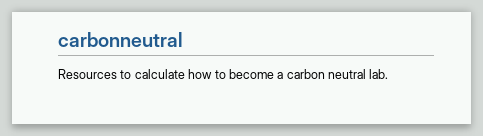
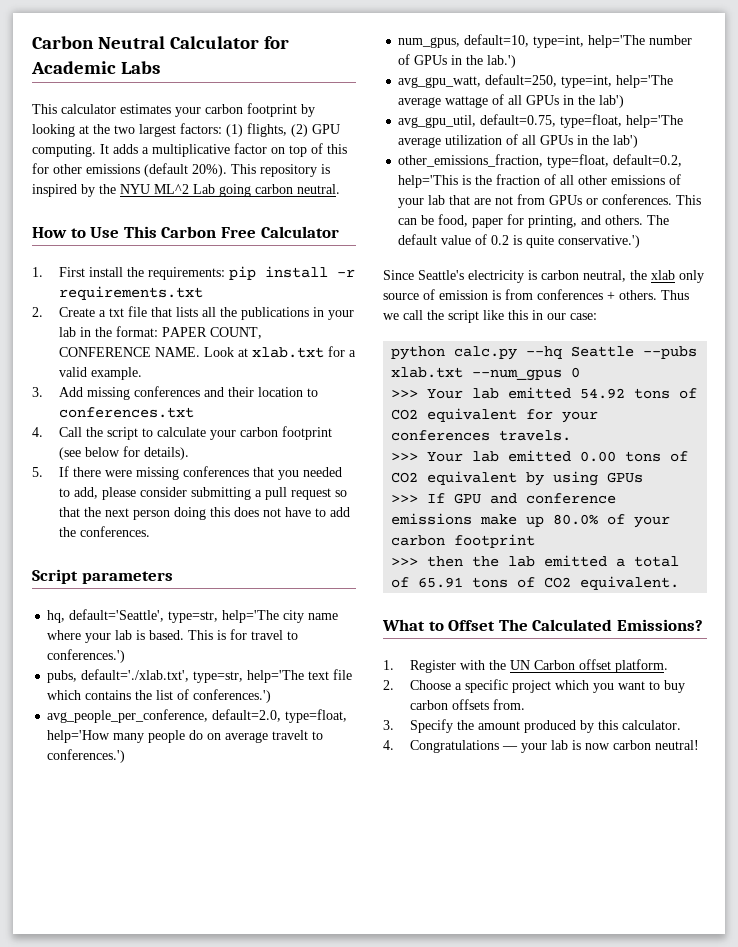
- carbonneutral
- Resources to calculate how to become a carbon neutral lab.
+ Carbon Neutral Calculator for Academic Labs
+ This calculator estimates your carbon footprint by looking at the two largest factors: (1) flights, (2) GPU computing. It adds a multiplicative factor on top of this for other emissions (default 20%). This repository is inspired by the NYU ML^2 Lab going carbon neutral.
+ How to Use This Carbon Free Calculator
+ 1. First install the requirements: pip install -r requirements.txt
+ 2. Create a txt file that lists all the publications in your lab in the format: PAPER COUNT, CONFERENCE NAME. Look at xlab.txt for a valid example.
+ 3. Add missing conferences and their location to conferences.txt
+ 4. Call the script to calculate your carbon footprint (see below for details).
+ 5. If there were missing conferences that you needed to add, please consider submitting a pull request so that the next person doing this does not have to add the conferences.
+ Script parameters
+ hq, default='Seattle', type=str, help='The city name where your lab is based. This is for travel to conferences.')
+ pubs, default='./xlab.txt', type=str, help='The text file which contains the list of conferences.')
+ avg_people_per_conference, default=2.0, type=float, help='How many people do on average travelt to conferences.')
+ num_gpus, default=10, type=int, help='The number of GPUs in the lab.')
+ avg_gpu_watt, default=250, type=int, help='The average wattage of all GPUs in the lab')
+ avg_gpu_util, default=0.75, type=float, help='The average utilization of all GPUs in the lab')
+ other_emissions_fraction, type=float, default=0.2, help='This is the fraction of all other emissions of your lab that are not from GPUs or conferences. This can be food, paper for printing, and others. The default value of 0.2 is quite conservative.')
+ Since Seattle's electricity is carbon neutral, the xlab only source of emission is from conferences + others. Thus we call the script like this in our case:
+ python calc.py --hq Seattle --pubs xlab.txt --num_gpus 0
+ >>> Your lab emitted 54.92 tons of CO2 equivalent for your conferences travels.
+ >>> Your lab emitted 0.00 tons of CO2 equivalent by using GPUs
+ >>> If GPU and conference emissions make up 80.0% of your carbon footprint
+ >>> then the lab emitted a total of 65.91 tons of CO2 equivalent.
+ What to Offset The Calculated Emissions?
+ 1. Register with the UN Carbon offset platform.
+ 2. Choose a specific project which you want to buy carbon offsets from.
+ 3. Specify the amount produced by this calculator.
+ 4. Congratulations — your lab is now carbon neutral!

